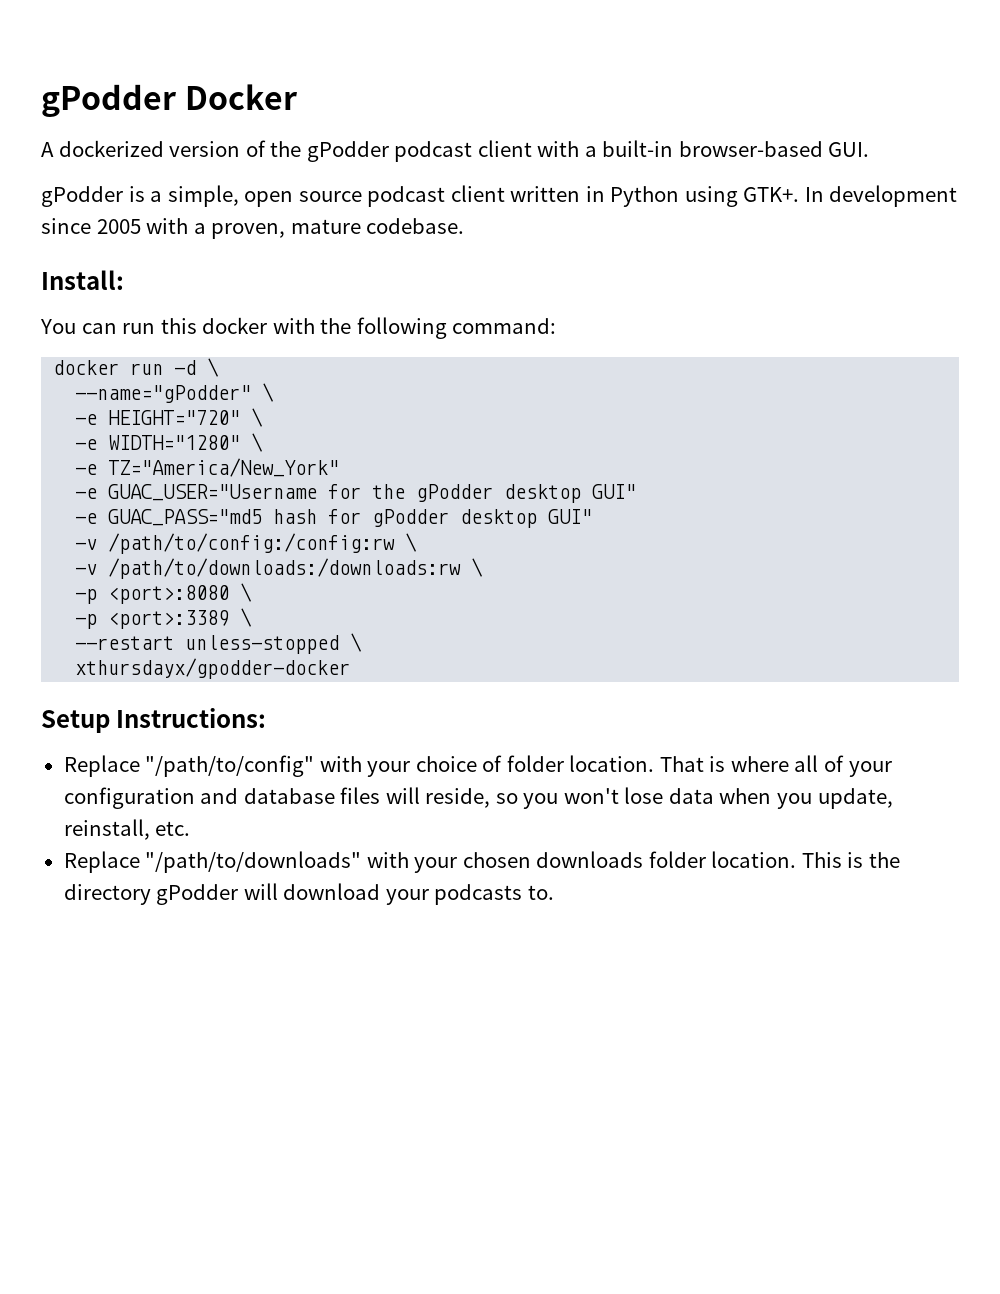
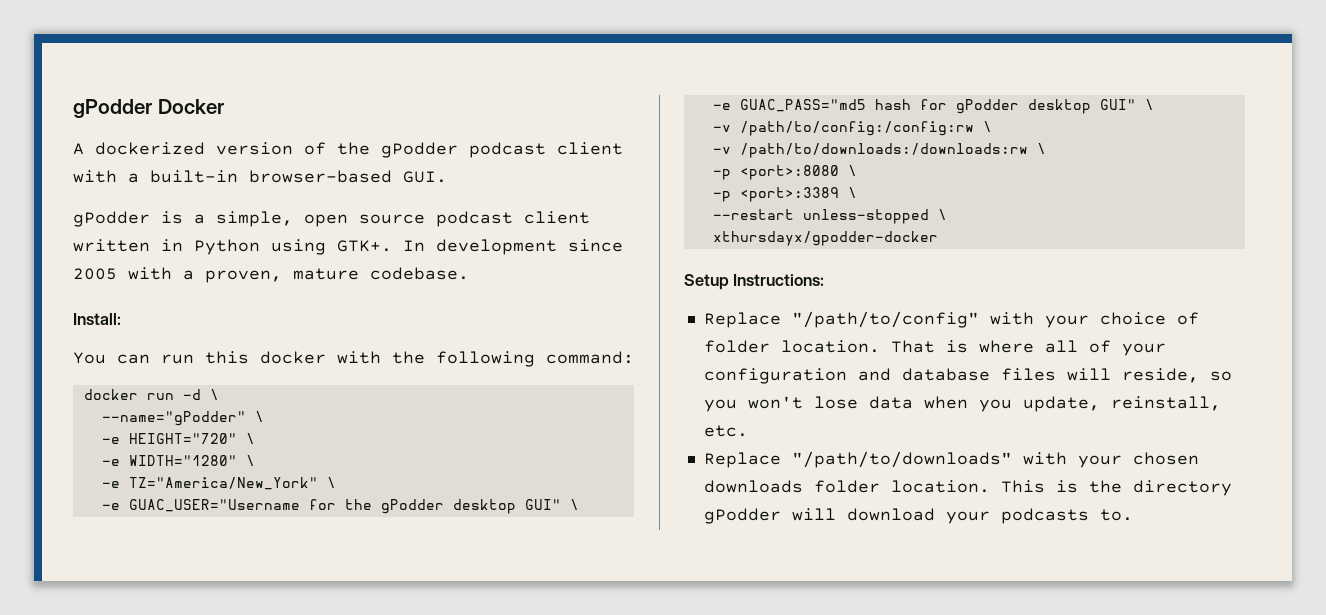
- -e TZ="America/New_York"
+ -e TZ="America/New_York" \
- -e GUAC_USER="Username for the gPodder desktop GUI"
+ -e GUAC_USER="Username for the gPodder desktop GUI" \
- -e GUAC_PASS="md5 hash for gPodder desktop GUI"
+ -e GUAC_PASS="md5 hash for gPodder desktop GUI" \

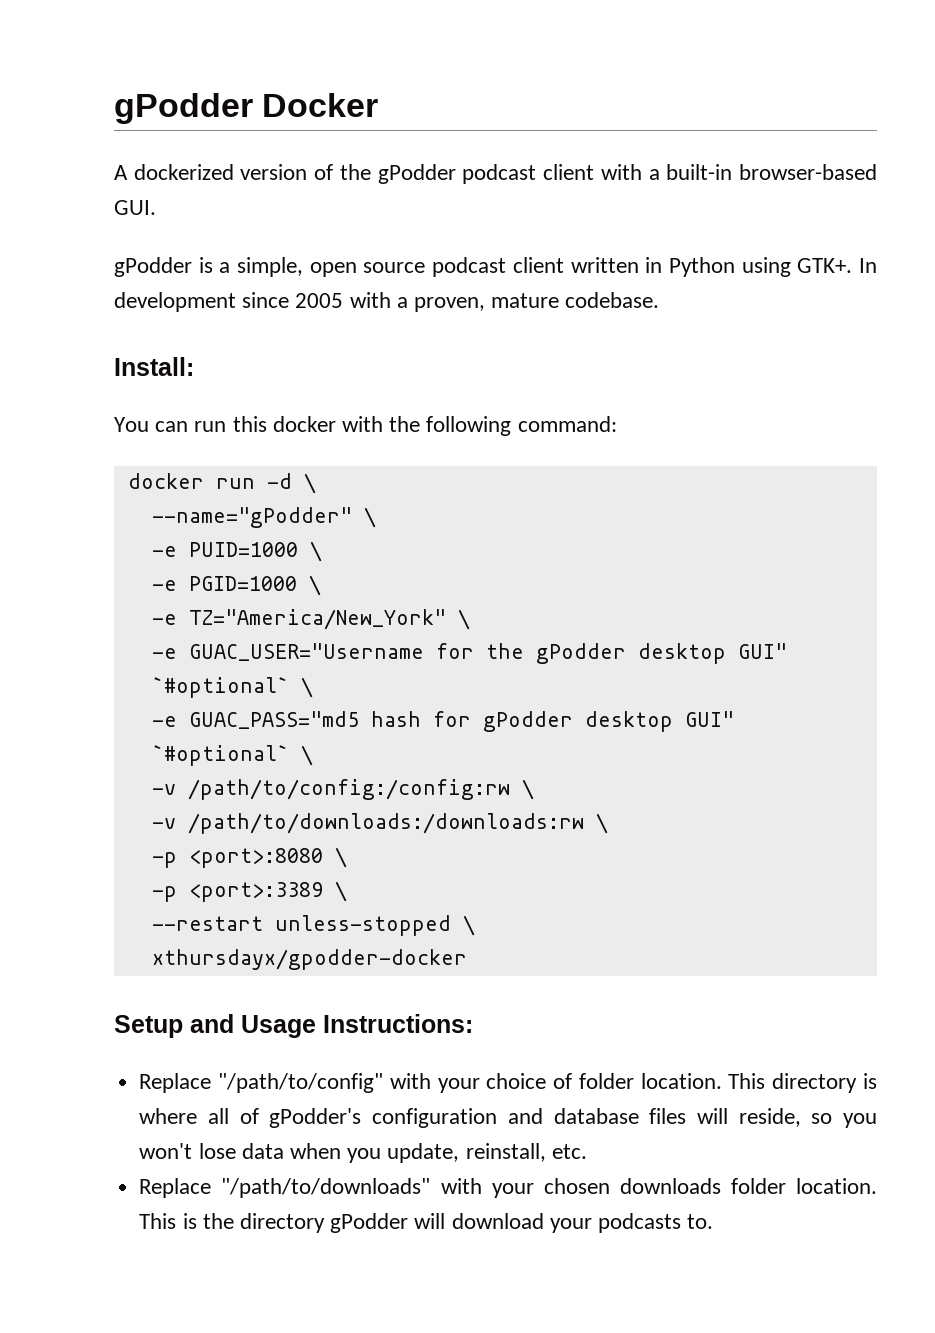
- -e HEIGHT="720" \
- -e WIDTH="1280" \
+ -e PUID=1000 \
+ -e PGID=1000 \
- -e GUAC_USER="Username for the gPodder desktop GUI" \
+ -e GUAC_USER="Username for the gPodder desktop GUI" `#optional` \
- -e GUAC_PASS="md5 hash for gPodder desktop GUI" \
+ -e GUAC_PASS="md5 hash for gPodder desktop GUI" `#optional` \
- Setup Instructions:
+ Setup and Usage Instructions:
- That is where all of your configuration and database files will reside, so you won't lose data when you update, reinstall, etc.
+ This directory is where all of gPodder's configuration and database files will reside, so you won't lose data when you update, reinstall, etc.

